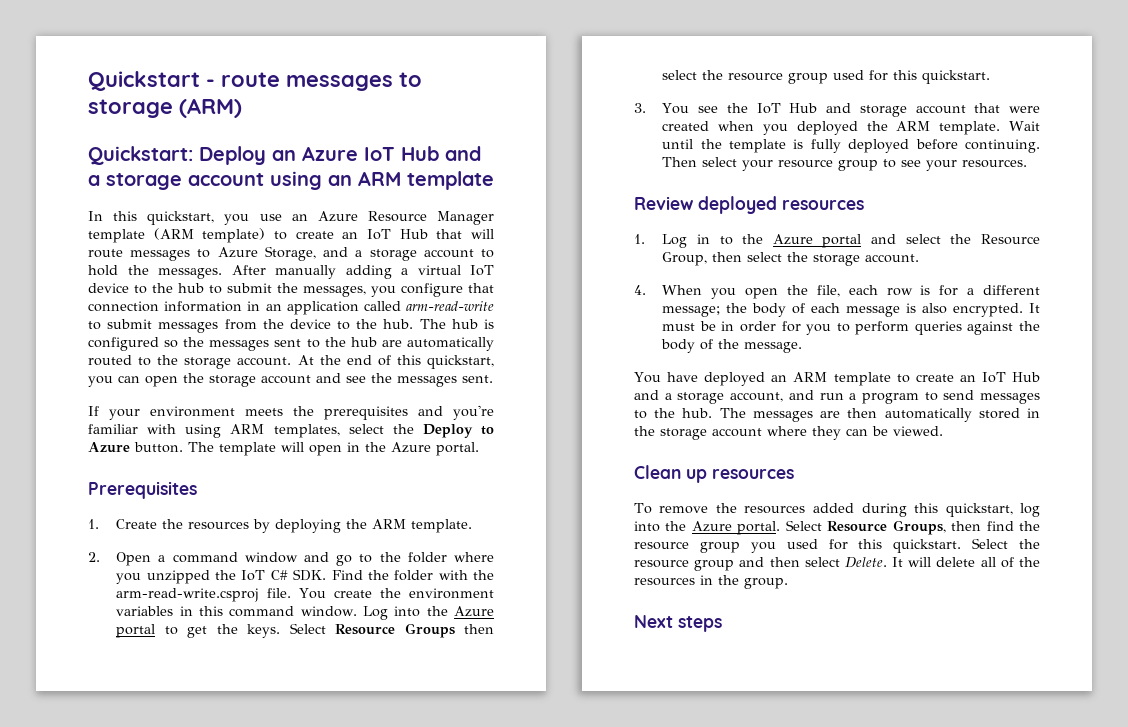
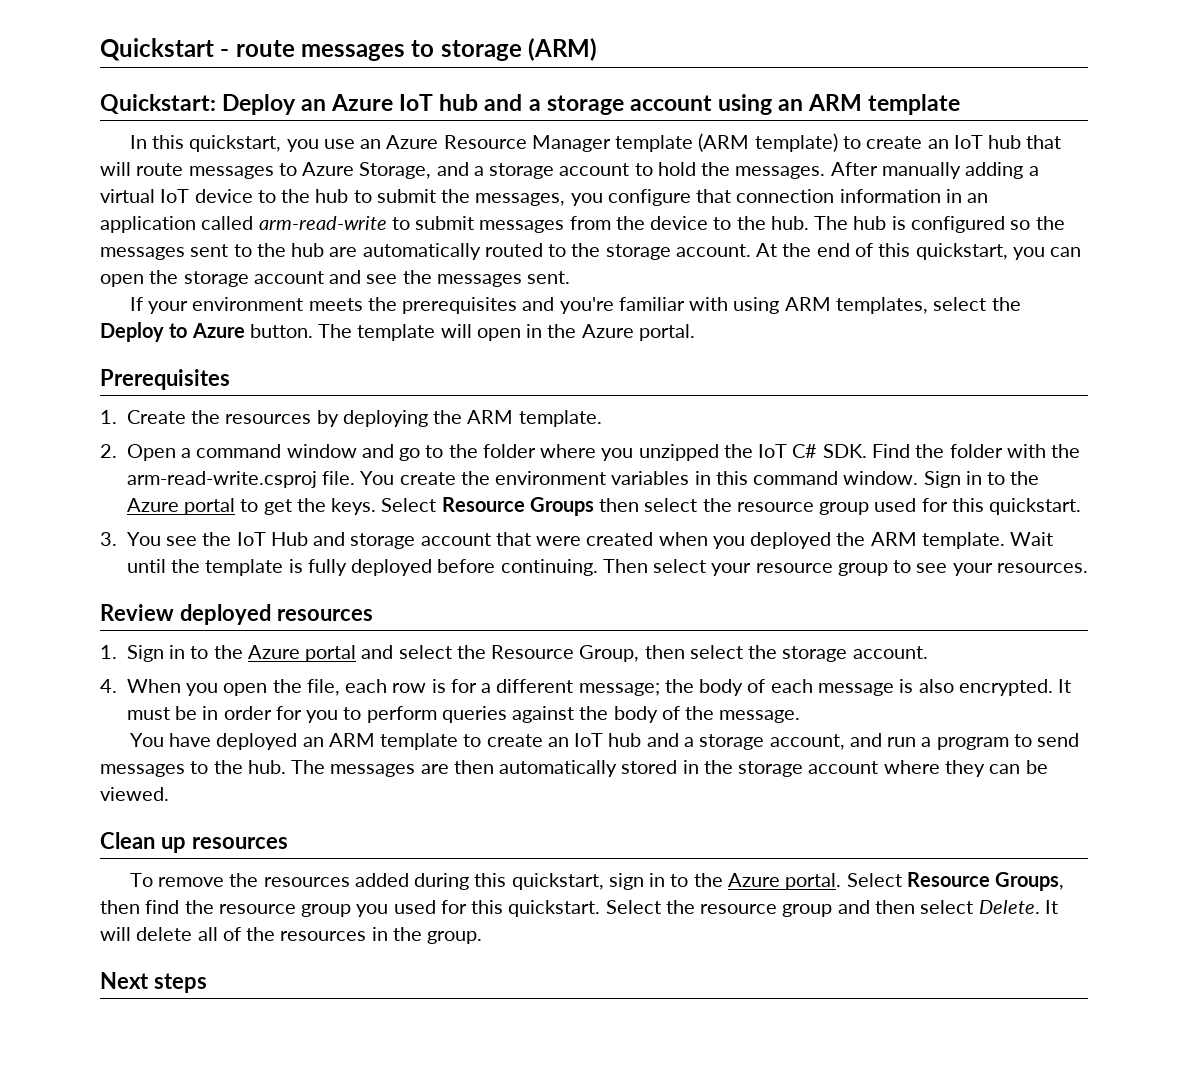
- Quickstart: Deploy an Azure IoT Hub and a storage account using an ARM template
+ Quickstart: Deploy an Azure IoT hub and a storage account using an ARM template
- In this quickstart, you use an Azure Resource Manager template (ARM template) to create an IoT Hub that will route messages to Azure Storage, and a storage account to hold the messages.
+ In this quickstart, you use an Azure Resource Manager template (ARM template) to create an IoT hub that will route messages to Azure Storage, and a storage account to hold the messages.
- Log into the Azure portal to get the keys.
+ Sign in to the Azure portal to get the keys.
- 1. Log in to the Azure portal and select the Resource Group, then select the storage account.
+ 1. Sign in to the Azure portal and select the Resource Group, then select the storage account.
- You have deployed an ARM template to create an IoT Hub and a storage account, and run a program to send messages to the hub.
+ You have deployed an ARM template to create an IoT hub and a storage account, and run a program to send messages to the hub.
- To remove the resources added during this quickstart, log into the Azure portal.
+ To remove the resources added during this quickstart, sign in to the Azure portal.

